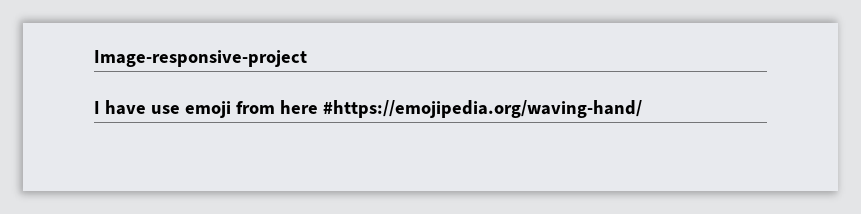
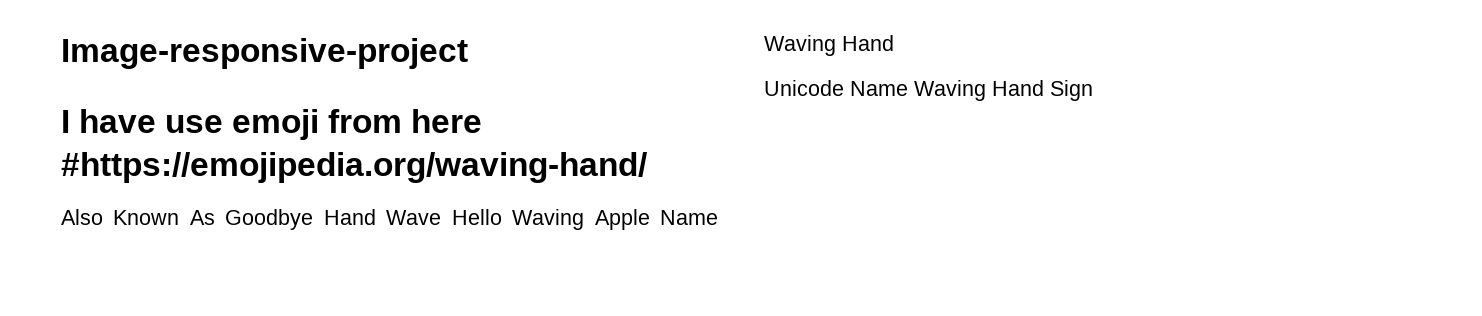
+ Also Known As Goodbye Hand Wave Hello Waving Apple Name Waving Hand
+ Unicode Name Waving Hand Sign

